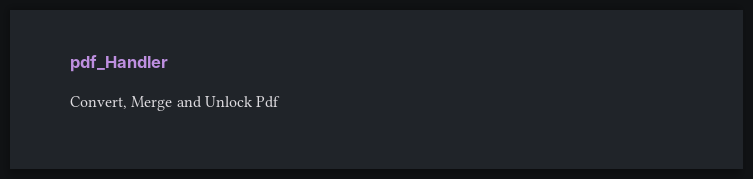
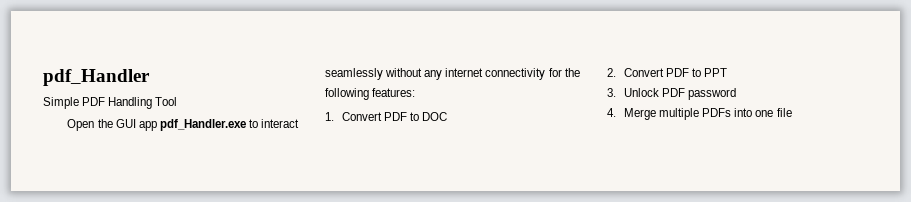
- Convert, Merge and Unlock Pdf
+ Simple PDF Handling Tool
+ Open the GUI app pdf_Handler.exe to interact seamlessly without any internet connectivity for the following features:
+ 1. Convert PDF to DOC
+ 2. Convert PDF to PPT
+ 3. Unlock PDF password
+ 4. Merge multiple PDFs into one file

